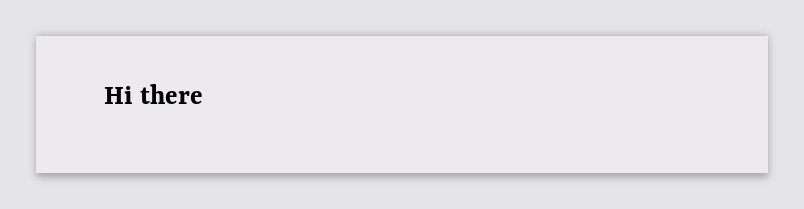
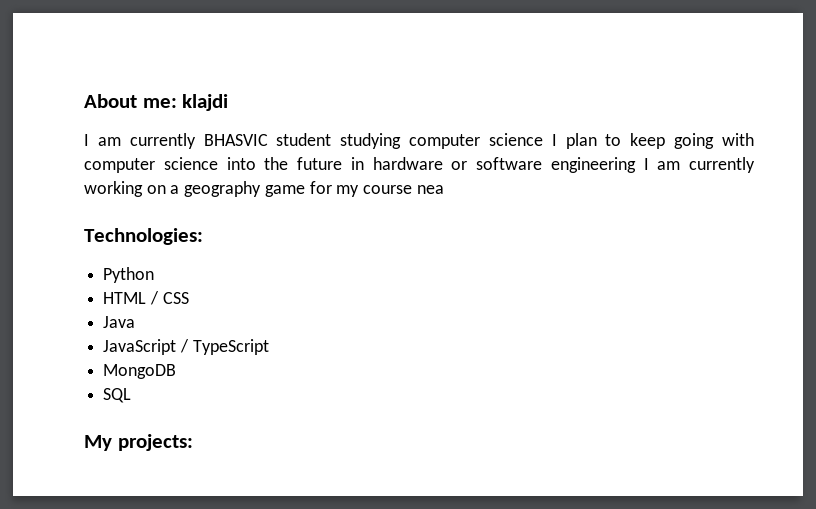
- Hi there
+ About me: klajdi
+ I am currently BHASVIC student studying computer science I plan to keep going with computer science into the future in hardware or software engineering I am currently working on a geography game for my course nea
+ Technologies:
+ Python
+ HTML / CSS
+ Java
+ JavaScript / TypeScript
+ MongoDB
+ SQL
+ My projects:

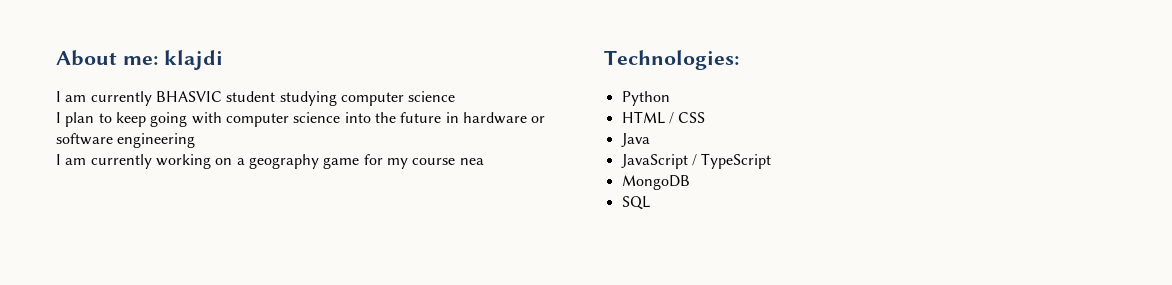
- I am currently BHASVIC student studying computer science I plan to keep going with computer science into the future in hardware or software engineering I am currently working on a geography game for my course nea
+ I am currently BHASVIC student studying computer science
+ I plan to keep going with computer science into the future in hardware or software engineering
+ I am currently working on a geography game for my course nea
- My projects:

